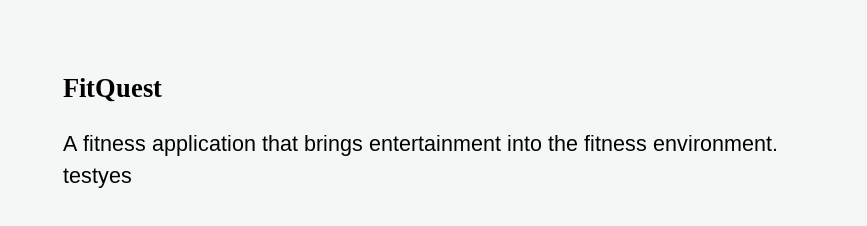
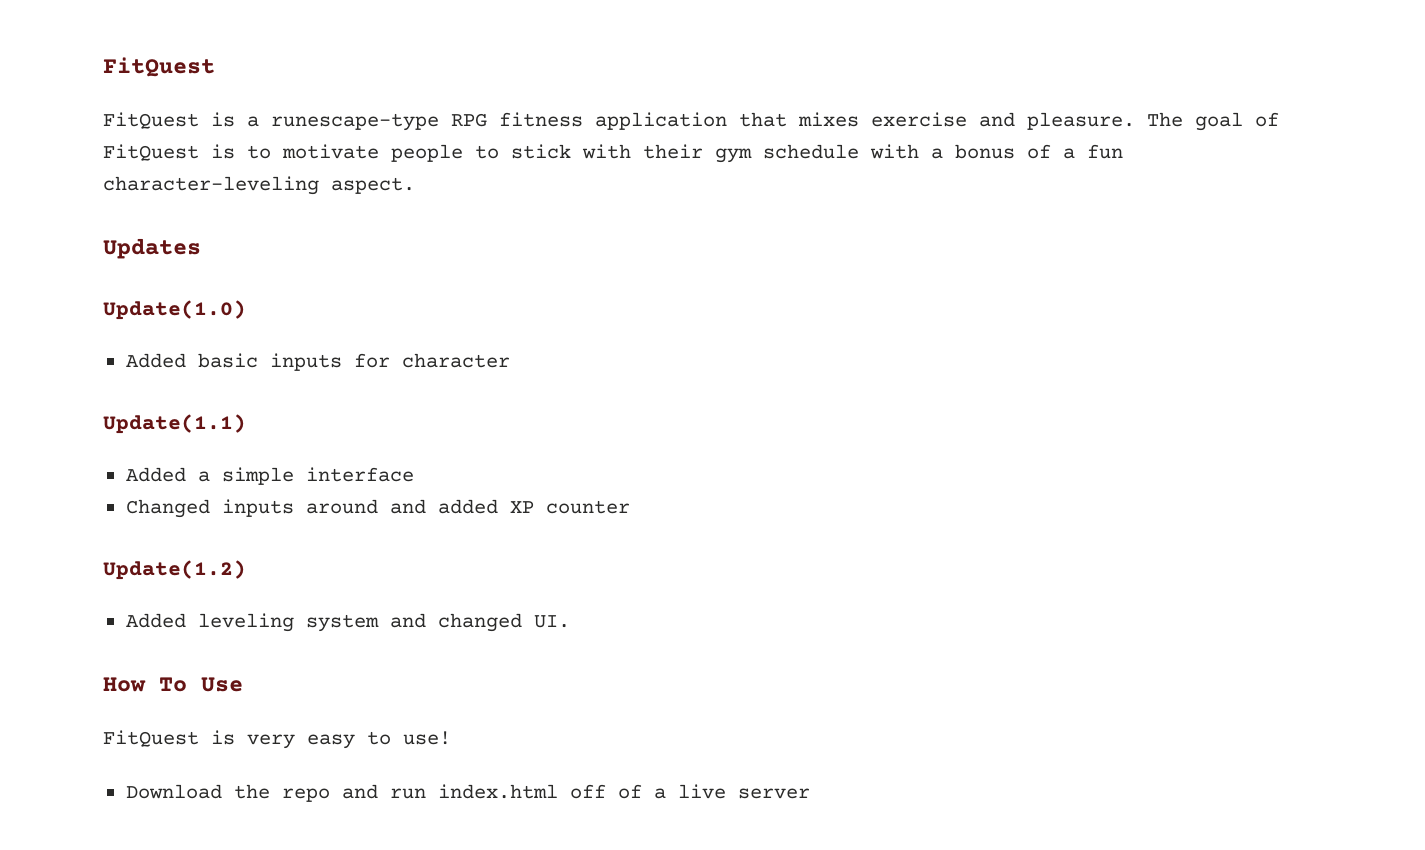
- A fitness application that brings entertainment into the fitness environment. testyes
+ FitQuest is a runescape-type RPG fitness application that mixes exercise and pleasure. The goal of FitQuest is to motivate people to stick with their gym schedule with a bonus of a fun character-leveling aspect.
+ Updates
+ Update(1.0)
+ Added basic inputs for character
+ Update(1.1)
+ Added a simple interface
+ Changed inputs around and added XP counter
+ Update(1.2)
+ Added leveling system and changed UI.
+ How To Use
+ FitQuest is very easy to use!
+ Download the repo and run index.html off of a live server

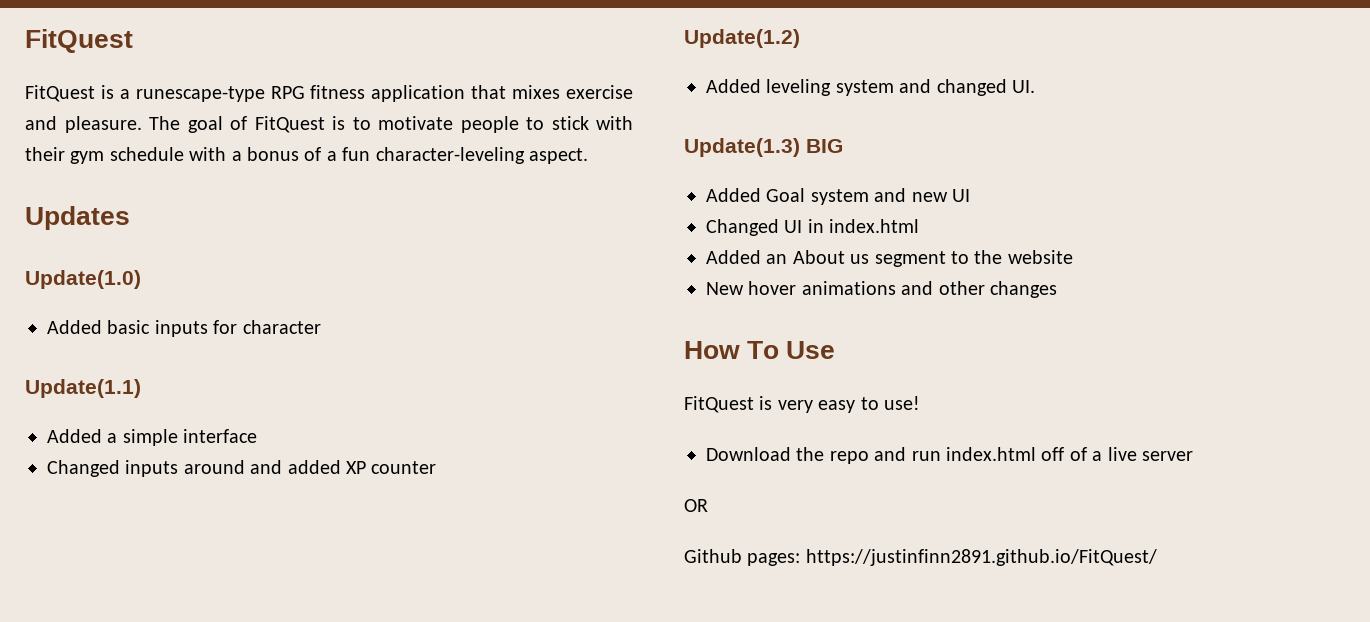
+ Update(1.3) BIG
+ Added Goal system and new UI
+ Changed UI in index.html
+ Added an About us segment to the website
+ New hover animations and other changes
+ OR
+ Github pages: https://justinfinn2891.github.io/FitQuest/

